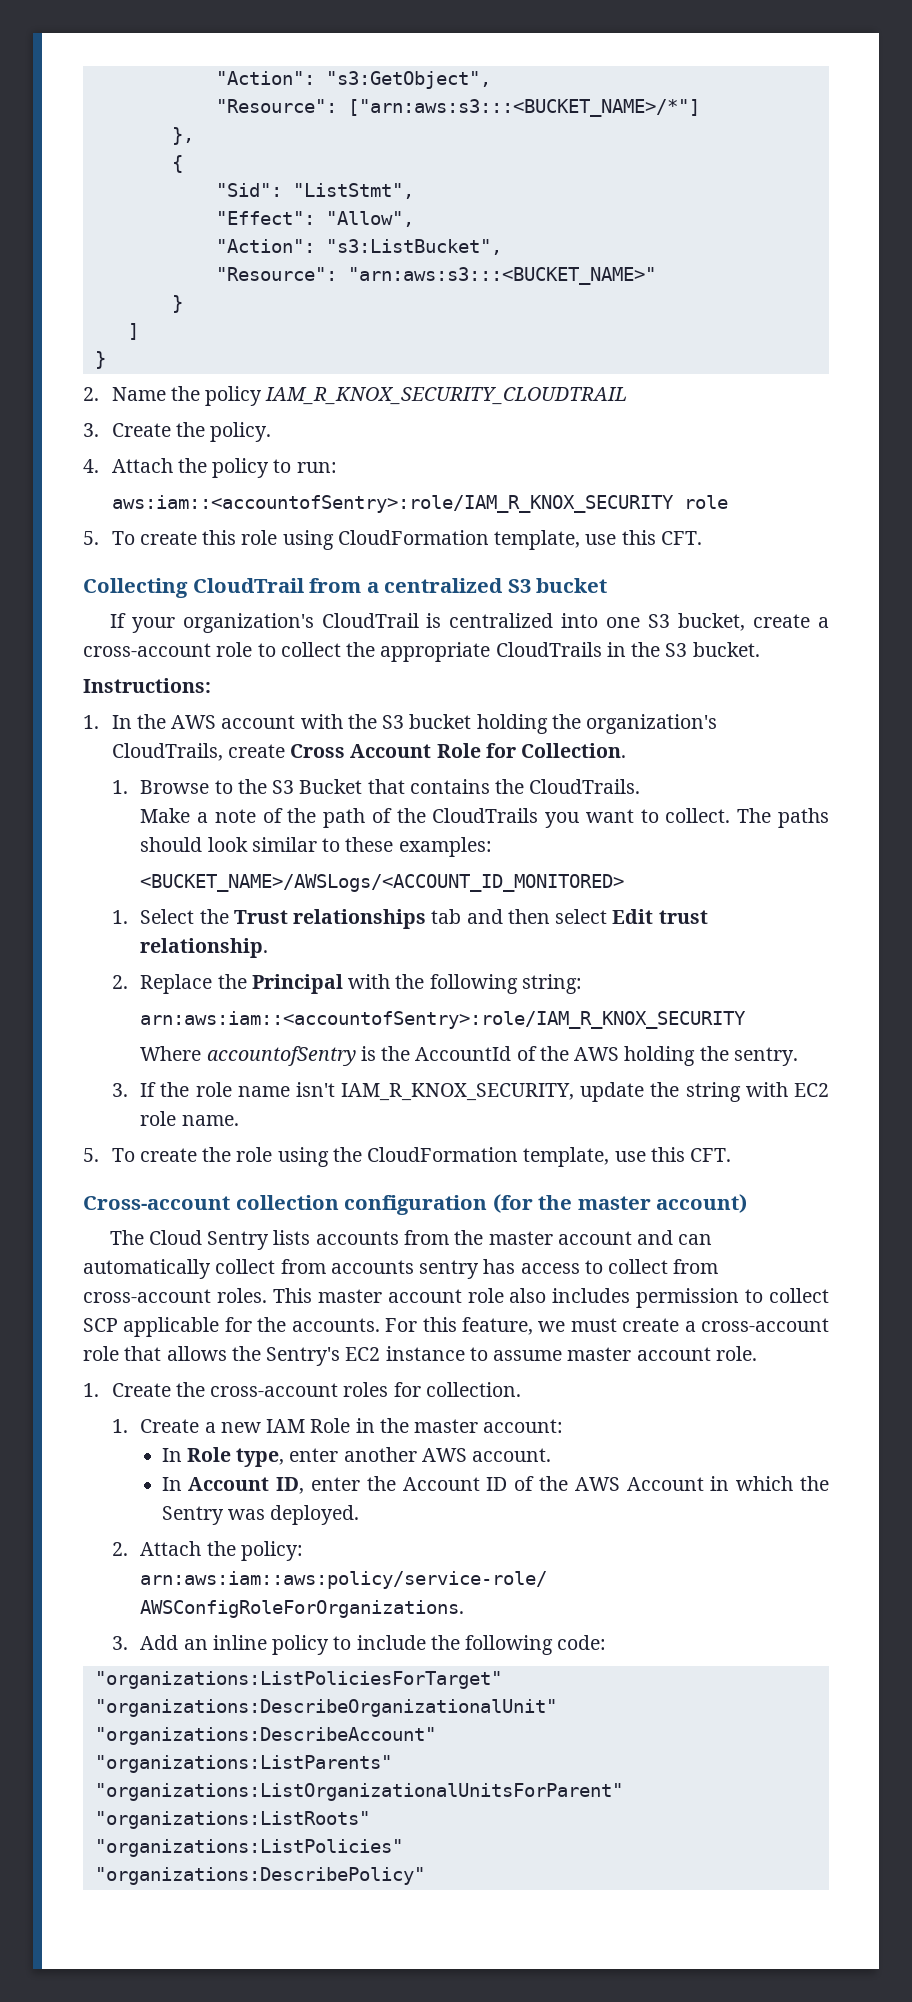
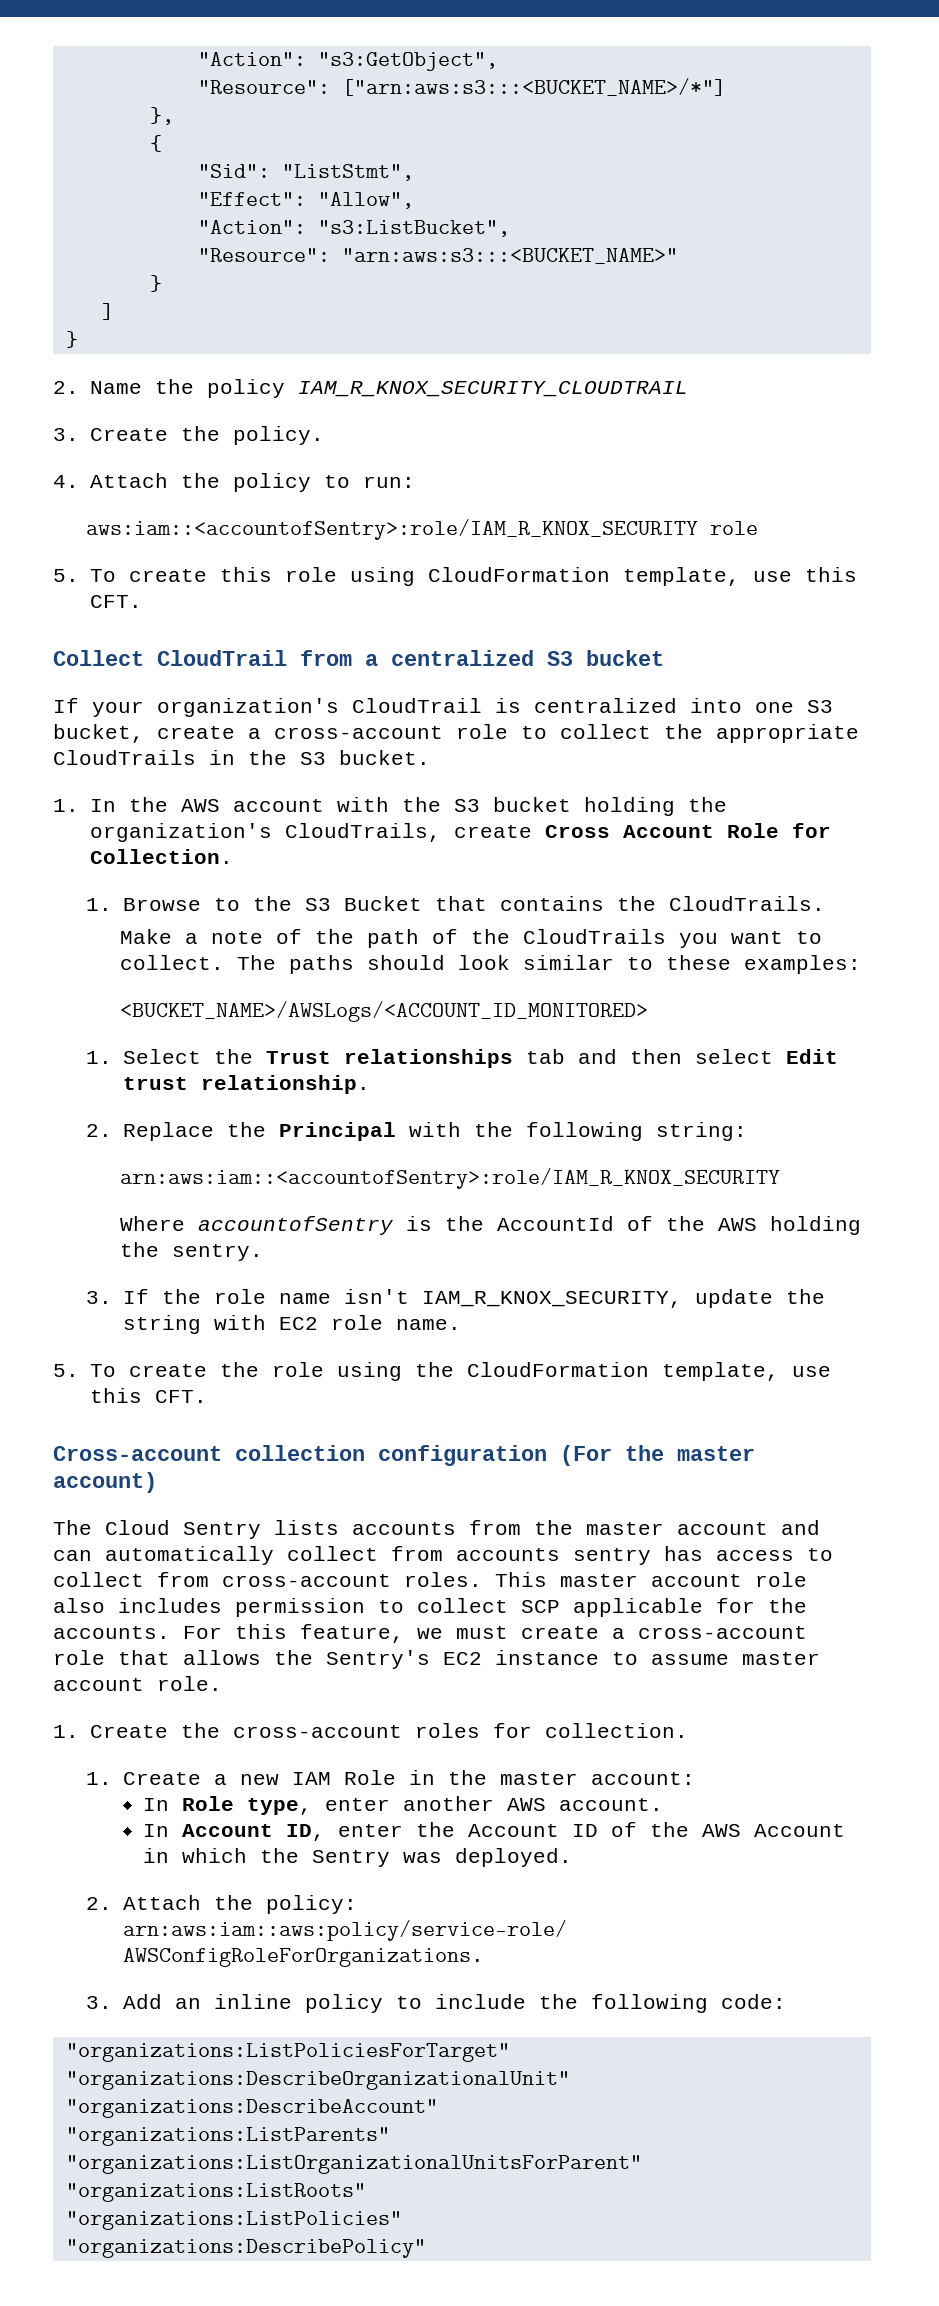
- Collecting CloudTrail from a centralized S3 bucket
+ Collect CloudTrail from a centralized S3 bucket
- Instructions:
- Cross-account collection configuration (for the master account)
+ Cross-account collection configuration (For the master account)

